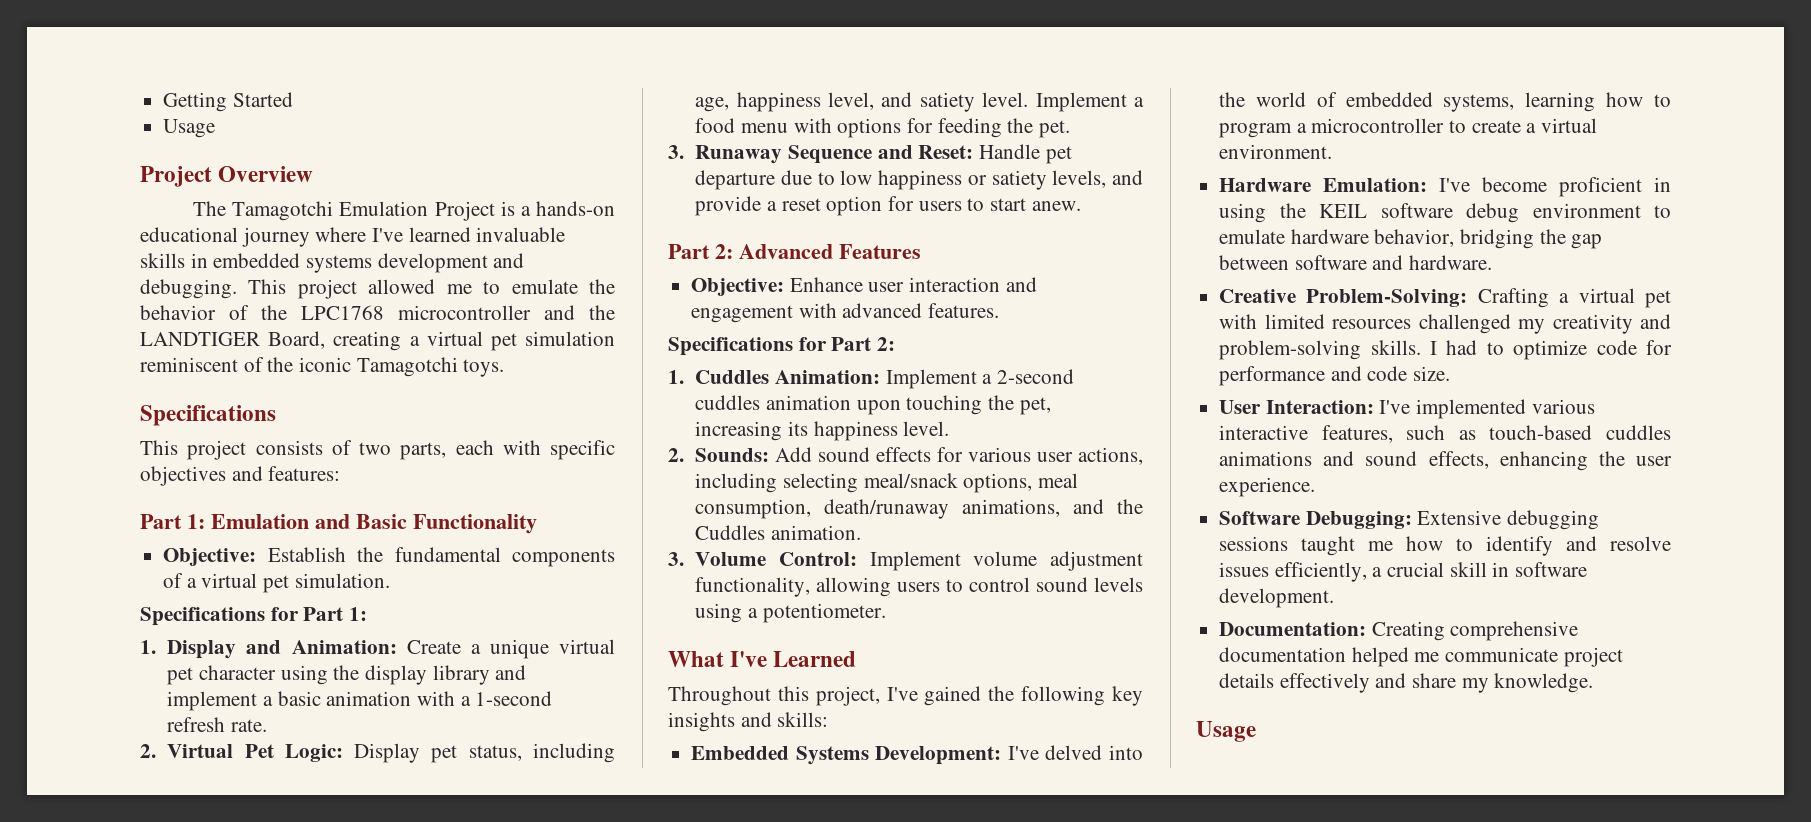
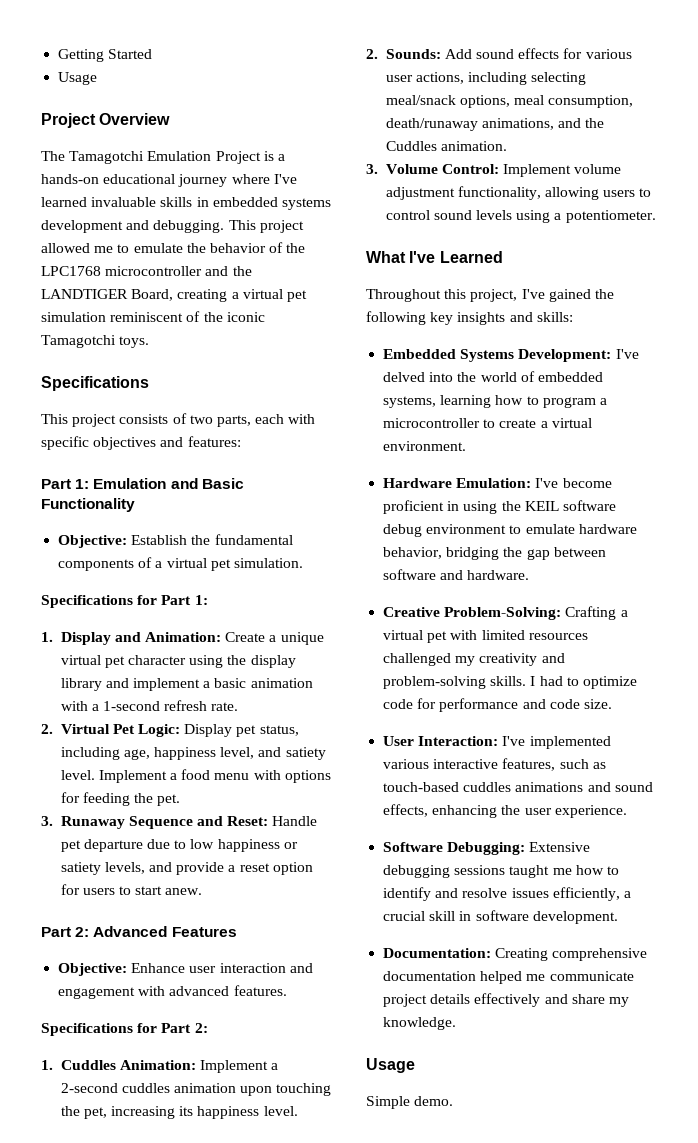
+ Simple demo.

